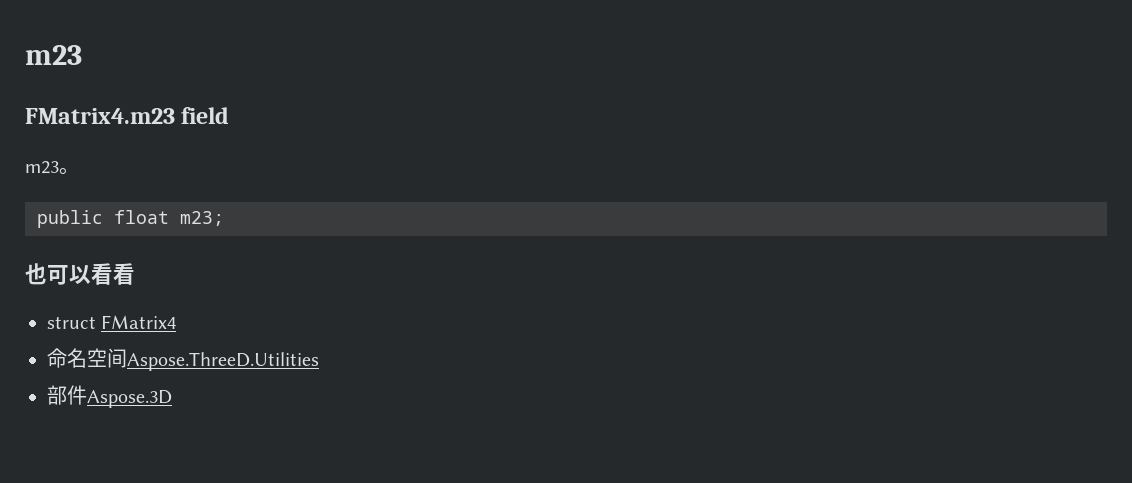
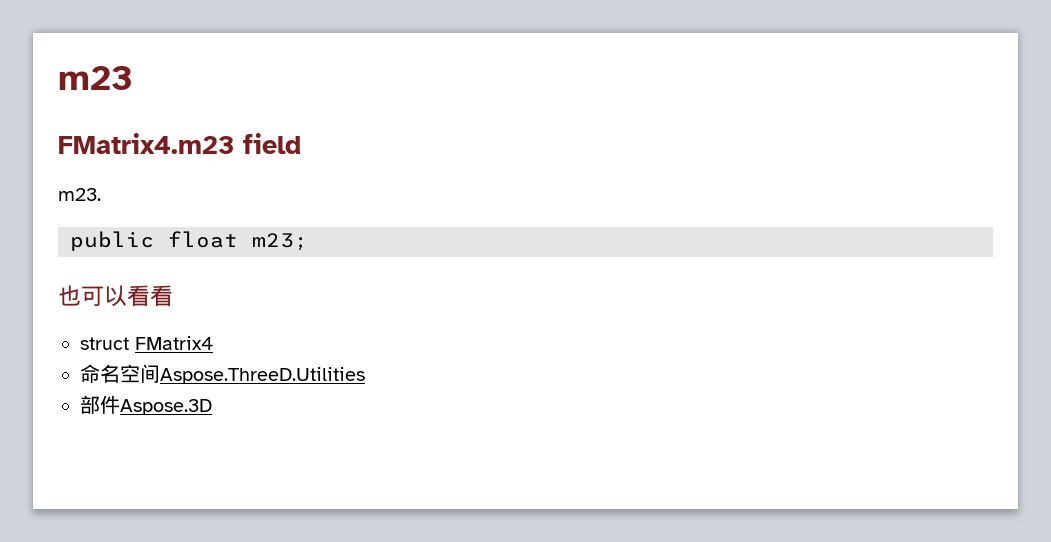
- m23。
+ m23.

